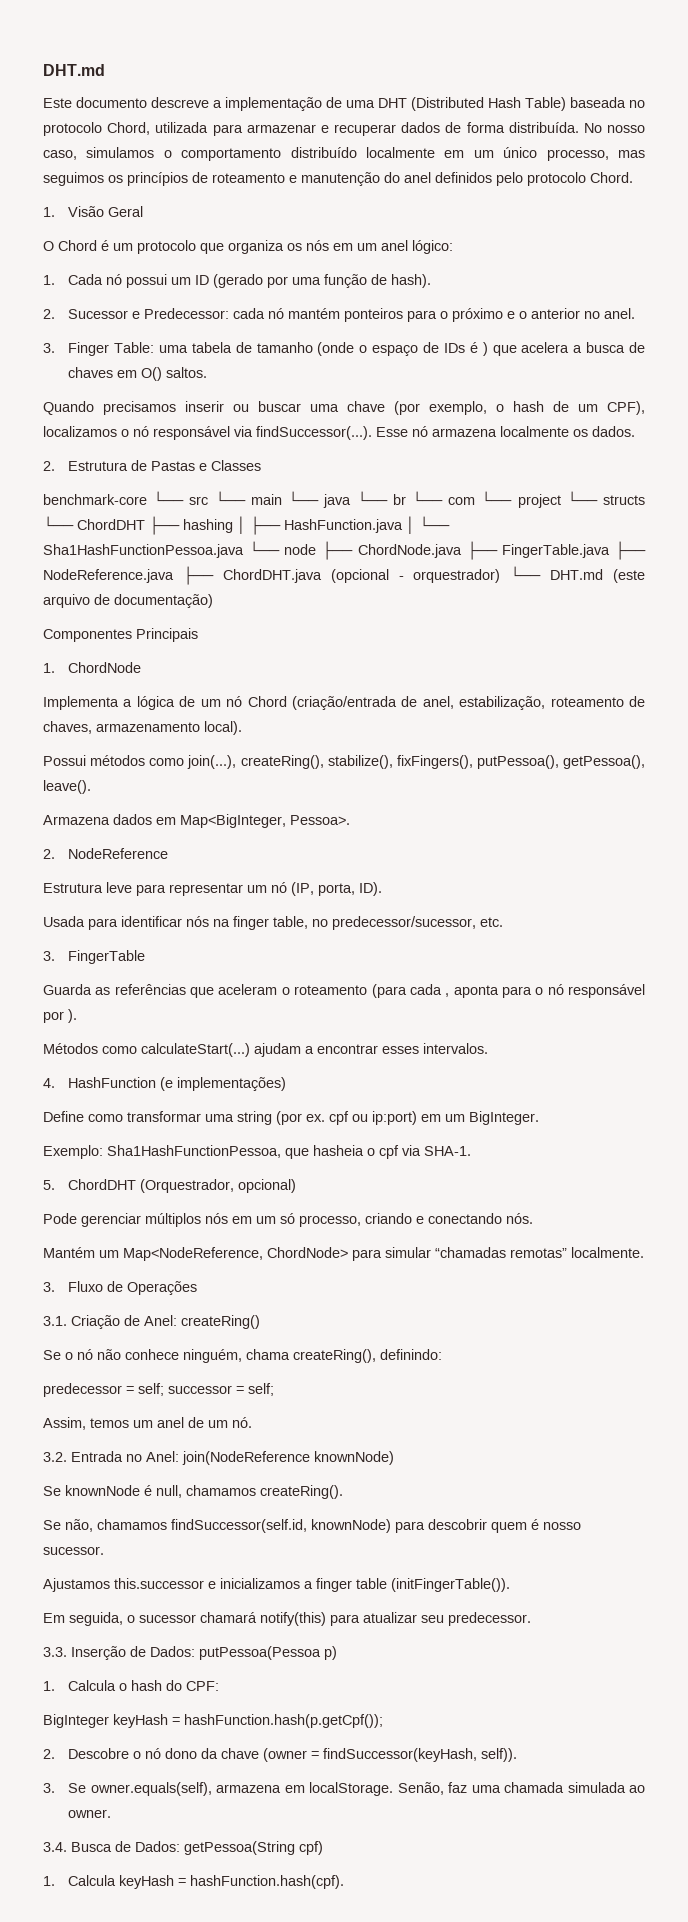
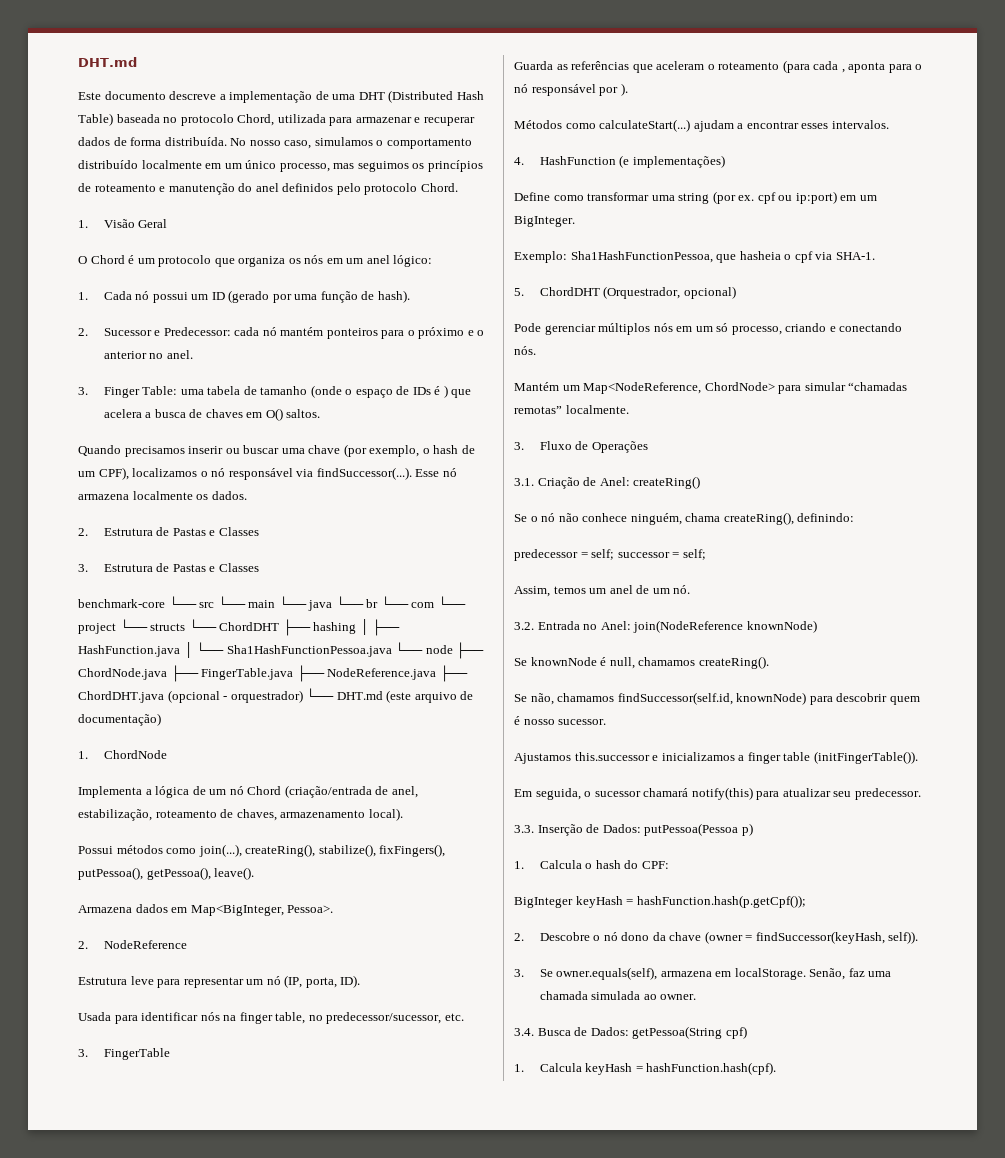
+ 3. Estrutura de Pastas e Classes
- Componentes Principais

